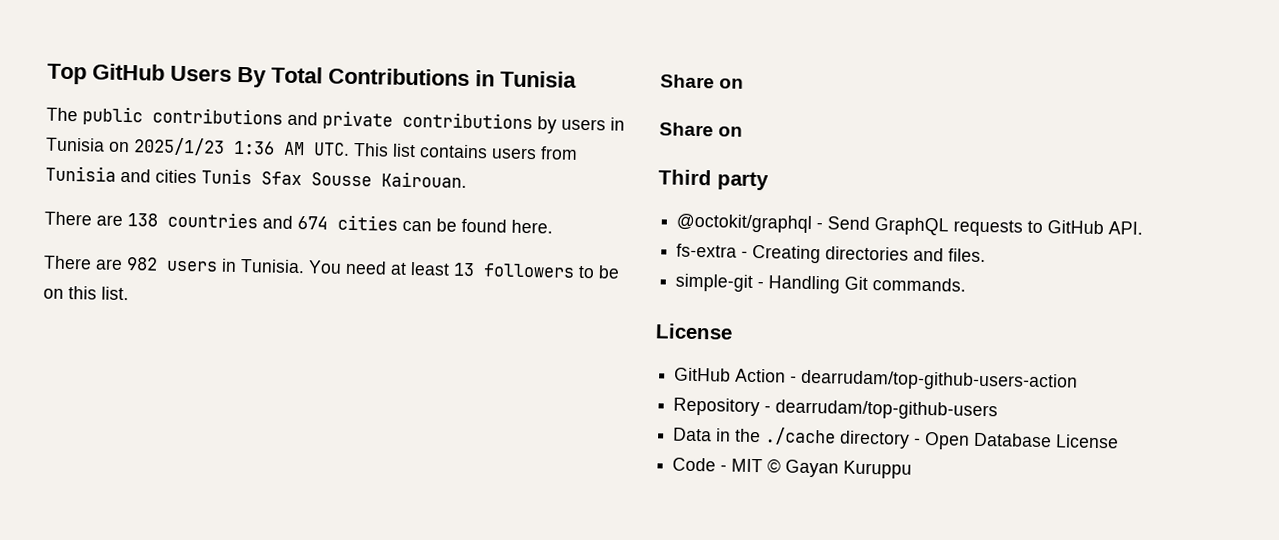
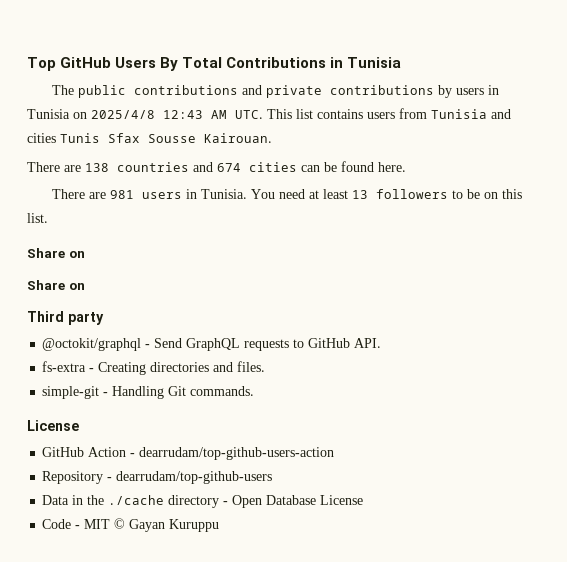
- The public contributions and private contributions by users in Tunisia on 2025/1/23 1:36 AM UTC. This list contains users from Tunisia and cities Tunis Sfax Sousse Kairouan.
+ The public contributions and private contributions by users in Tunisia on 2025/4/8 12:43 AM UTC. This list contains users from Tunisia and cities Tunis Sfax Sousse Kairouan.
- There are 982 users in Tunisia.
+ There are 981 users in Tunisia.

